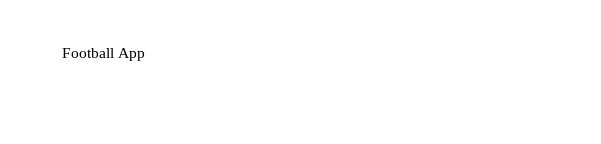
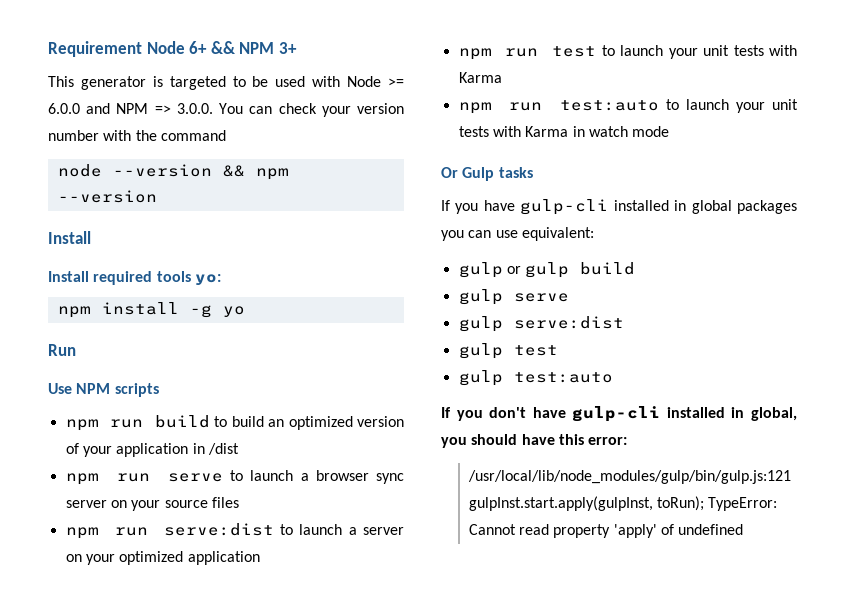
- Football App
+ Requirement Node 6+ && NPM 3+
+ This generator is targeted to be used with Node >= 6.0.0 and NPM => 3.0.0. You can check your version number with the command
+ node --version && npm --version
+ Install
+ Install required tools yo:
+ npm install -g yo
+ Run
+ Use NPM scripts
+ npm run build to build an optimized version of your application in /dist
+ npm run serve to launch a browser sync server on your source files
+ npm run serve:dist to launch a server on your optimized application
+ npm run test to launch your unit tests with Karma
+ npm run test:auto to launch your unit tests with Karma in watch mode
+ Or Gulp tasks
+ If you have gulp-cli installed in global packages you can use equivalent:
+ gulp or gulp build
+ gulp serve
+ gulp serve:dist
+ gulp test
+ gulp test:auto
+ If you don't have gulp-cli installed in global, you should have this error:
+ /usr/local/lib/node_modules/gulp/bin/gulp.js:121 gulpInst.start.apply(gulpInst, toRun); TypeError: Cannot read property 'apply' of undefined

